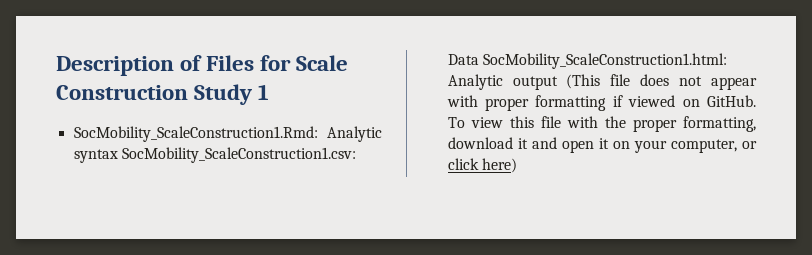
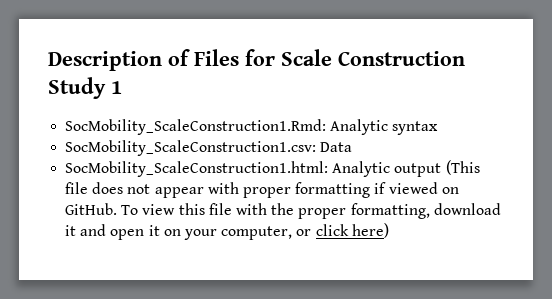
- SocMobility_ScaleConstruction1.Rmd: Analytic syntax SocMobility_ScaleConstruction1.csv: Data SocMobility_ScaleConstruction1.html: Analytic output (This file does not appear with proper formatting if viewed on GitHub.
+ SocMobility_ScaleConstruction1.Rmd: Analytic syntax
+ SocMobility_ScaleConstruction1.csv: Data
+ SocMobility_ScaleConstruction1.html: Analytic output (This file does not appear with proper formatting if viewed on GitHub.

